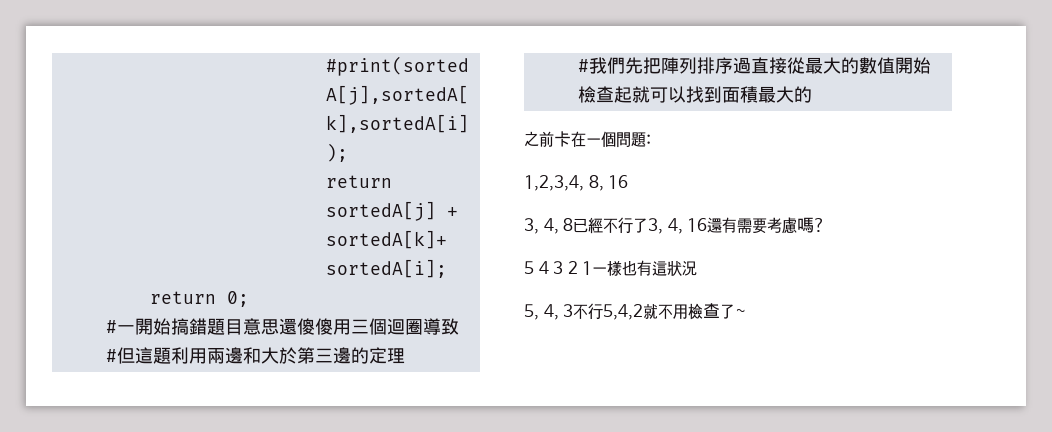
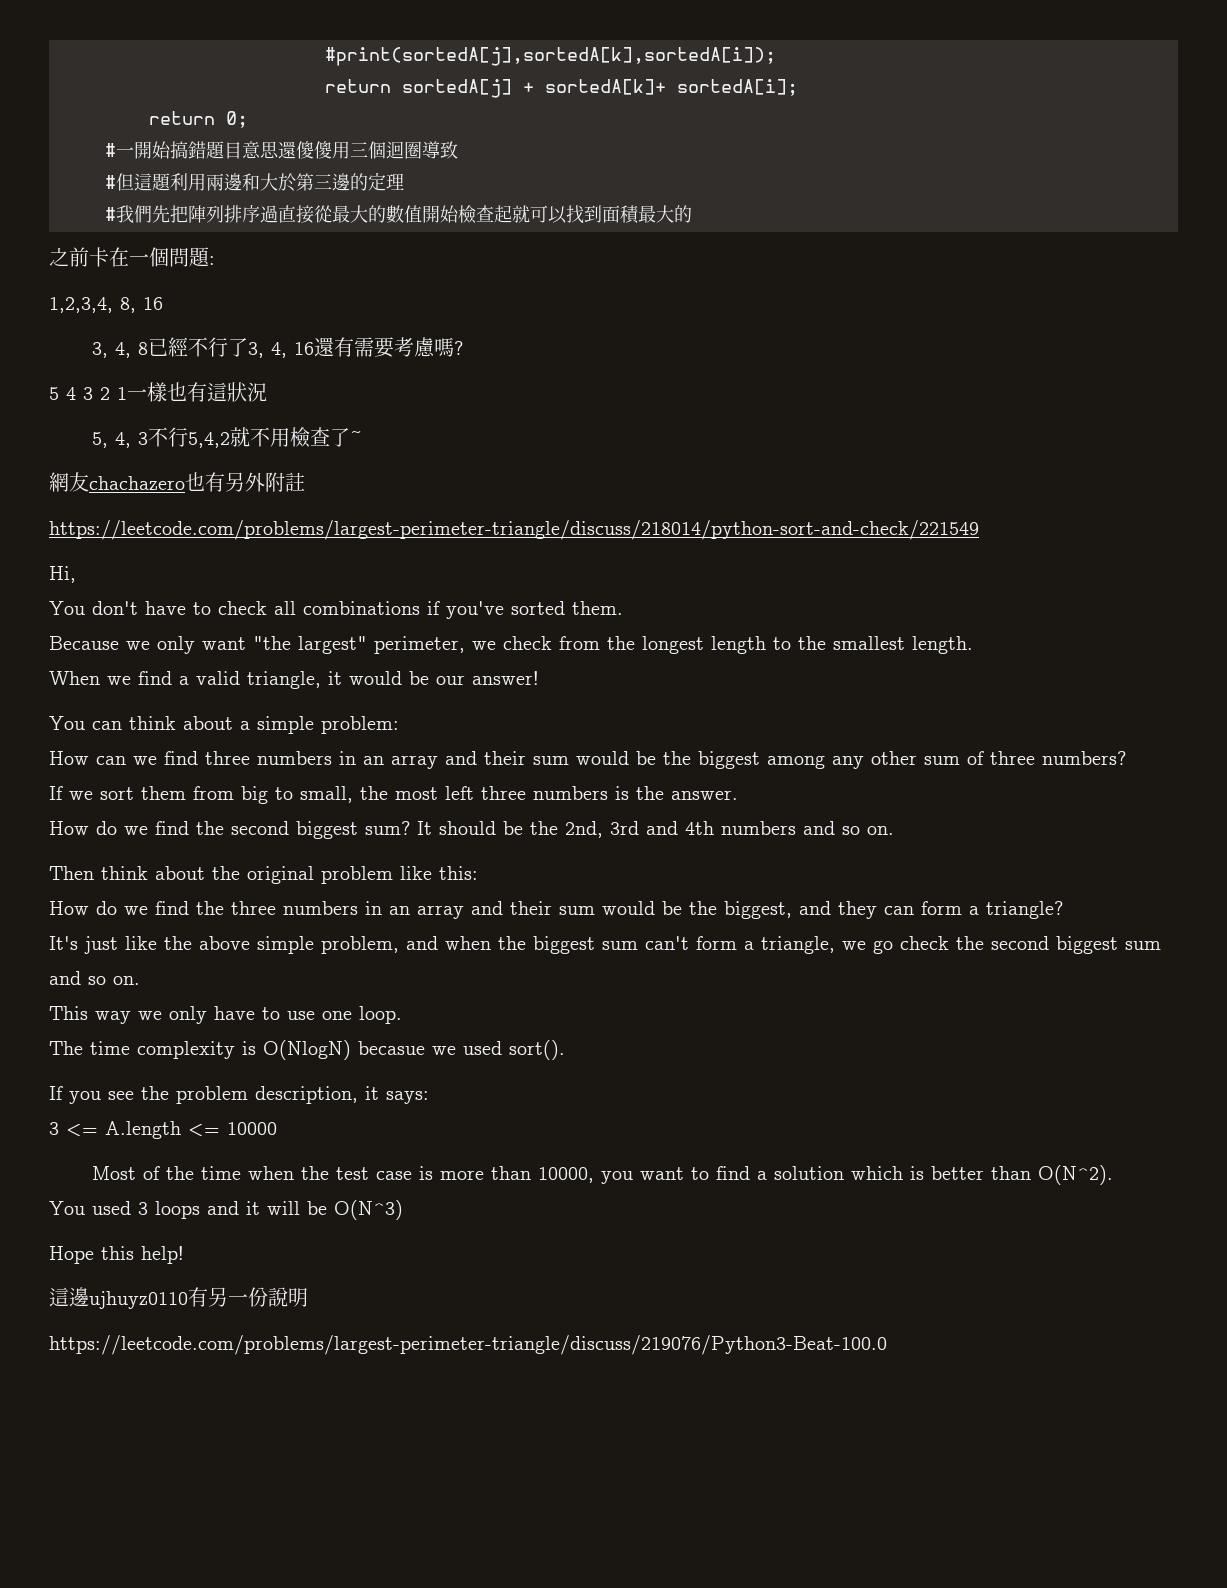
+ 網友chachazero也有另外附註
+ https://leetcode.com/problems/largest-perimeter-triangle/discuss/218014/python-sort-and-check/221549
+ Hi,
+ You don't have to check all combinations if you've sorted them.
+ Because we only want "the largest" perimeter, we check from the longest length to the smallest length.
+ When we find a valid triangle, it would be our answer!
+ You can think about a simple problem:
+ How can we find three numbers in an array and their sum would be the biggest among any other sum of three numbers?
+ If we sort them from big to small, the most left three numbers is the answer.
+ How do we find the second biggest sum? It should be the 2nd, 3rd and 4th numbers and so on.
+ Then think about the original problem like this:
+ How do we find the three numbers in an array and their sum would be the biggest, and they can form a triangle?
+ It's just like the above simple problem, and when the biggest sum can't form a triangle, we go check the second biggest sum and so on.
+ This way we only have to use one loop.
+ The time complexity is O(NlogN) becasue we used sort().
+ If you see the problem description, it says:
+ 3 <= A.length <= 10000
+ Most of the time when the test case is more than 10000, you want to find a solution which is better than O(N^2).
+ You used 3 loops and it will be O(N^3)
+ Hope this help!
+ 這邊ujhuyz0110有另一份說明
+ https://leetcode.com/problems/largest-perimeter-triangle/discuss/219076/Python3-Beat-100.0

